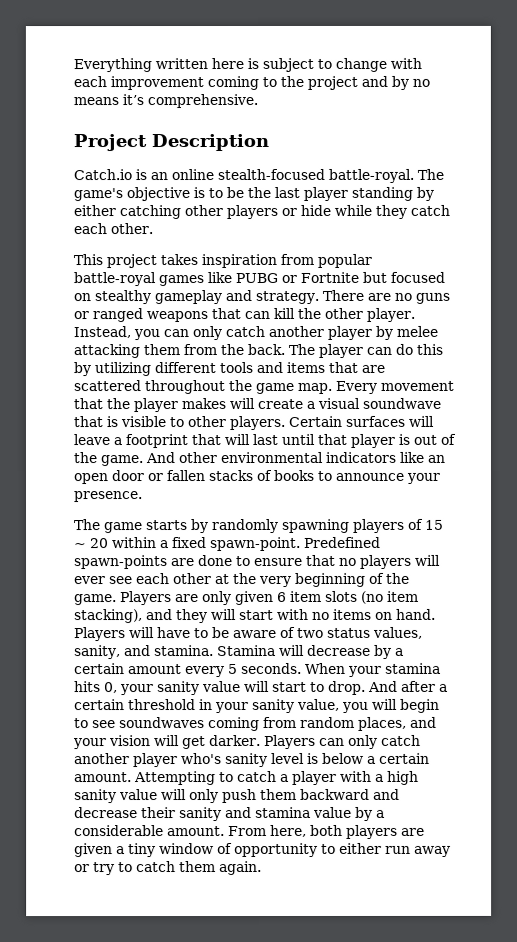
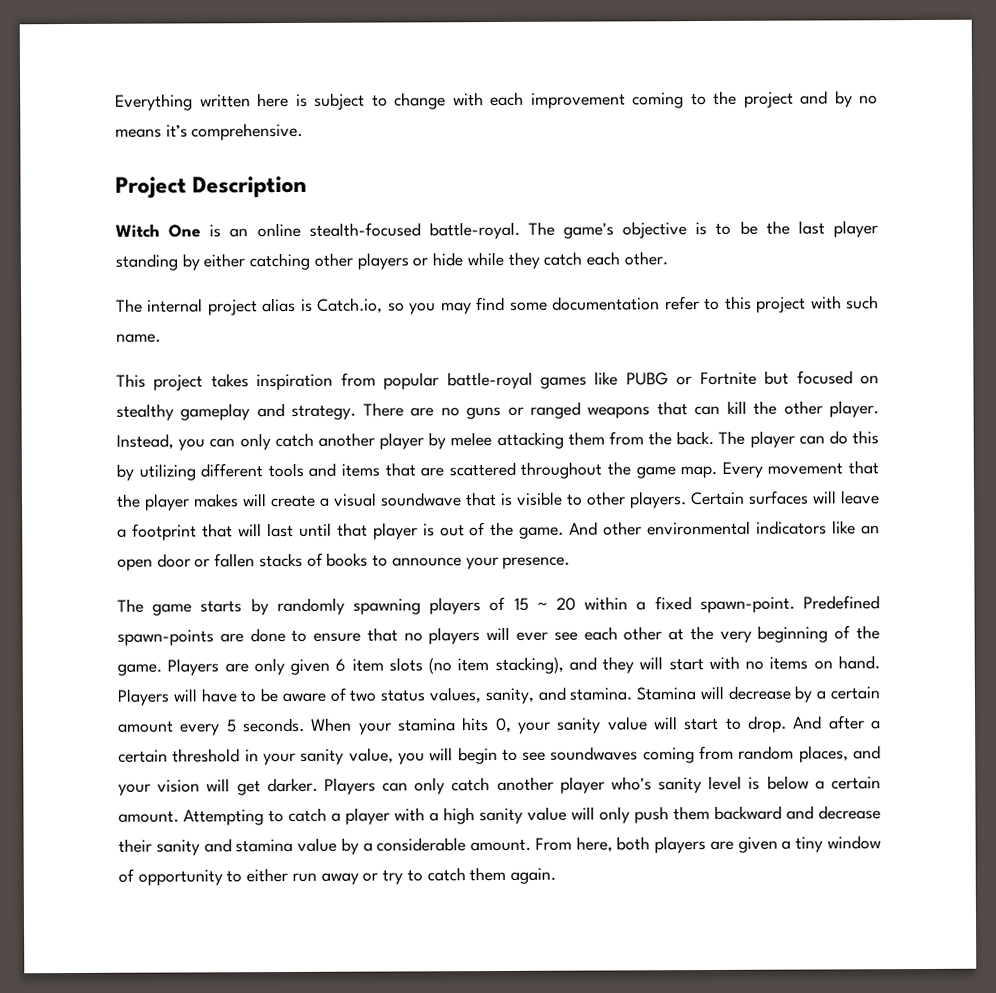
- Catch.io is an online stealth-focused battle-royal.
+ Witch One is an online stealth-focused battle-royal.
+ The internal project alias is Catch.io, so you may find some documentation refer to this project with such name.

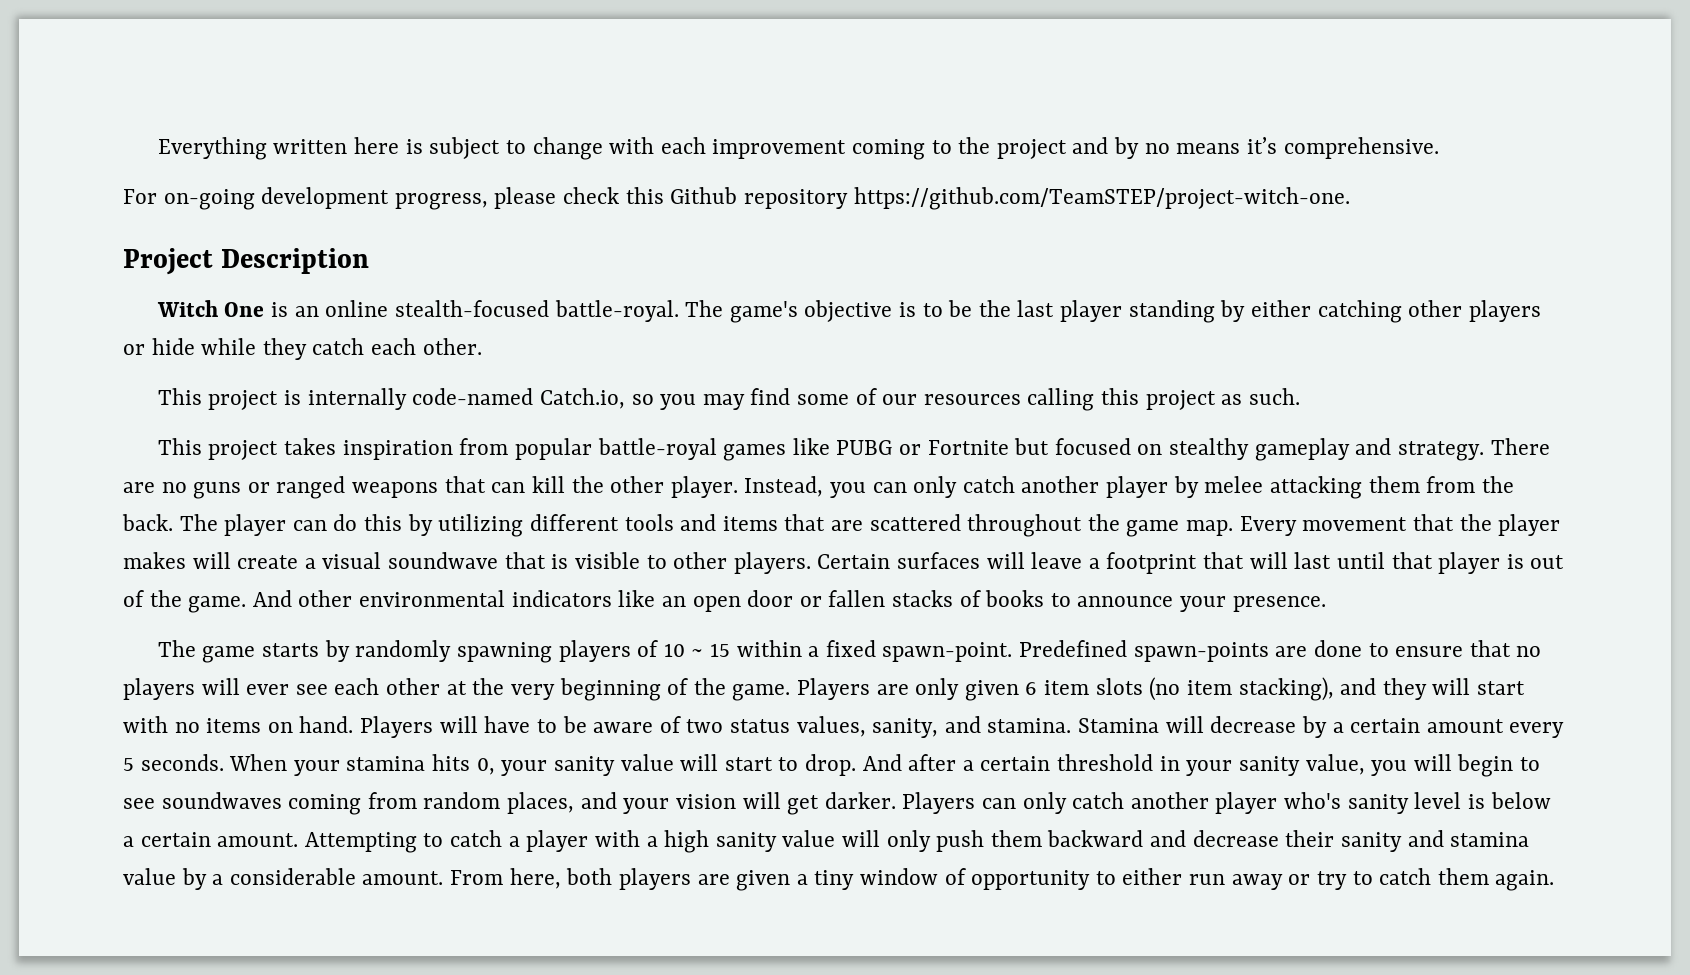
+ For on-going development progress, please check this Github repository https://github.com/TeamSTEP/project-witch-one.
- The internal project alias is Catch.io, so you may find some documentation refer to this project with such name.
+ This project is internally code-named Catch.io, so you may find some of our resources calling this project as such.
- The game starts by randomly spawning players of 15 ~ 20 within a fixed spawn-point.
+ The game starts by randomly spawning players of 10 ~ 15 within a fixed spawn-point.

